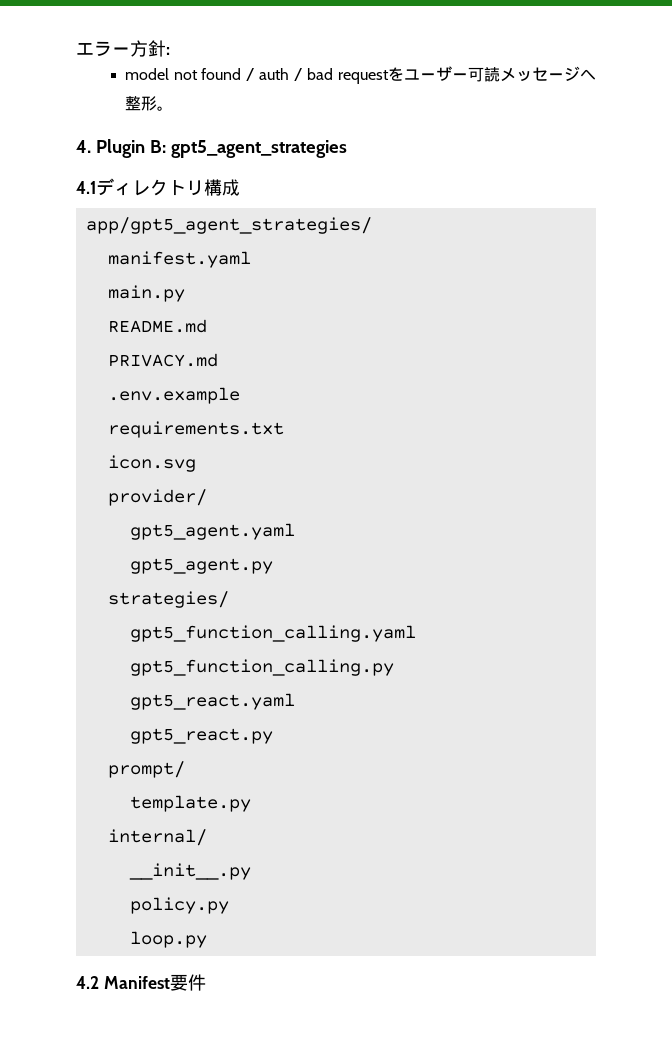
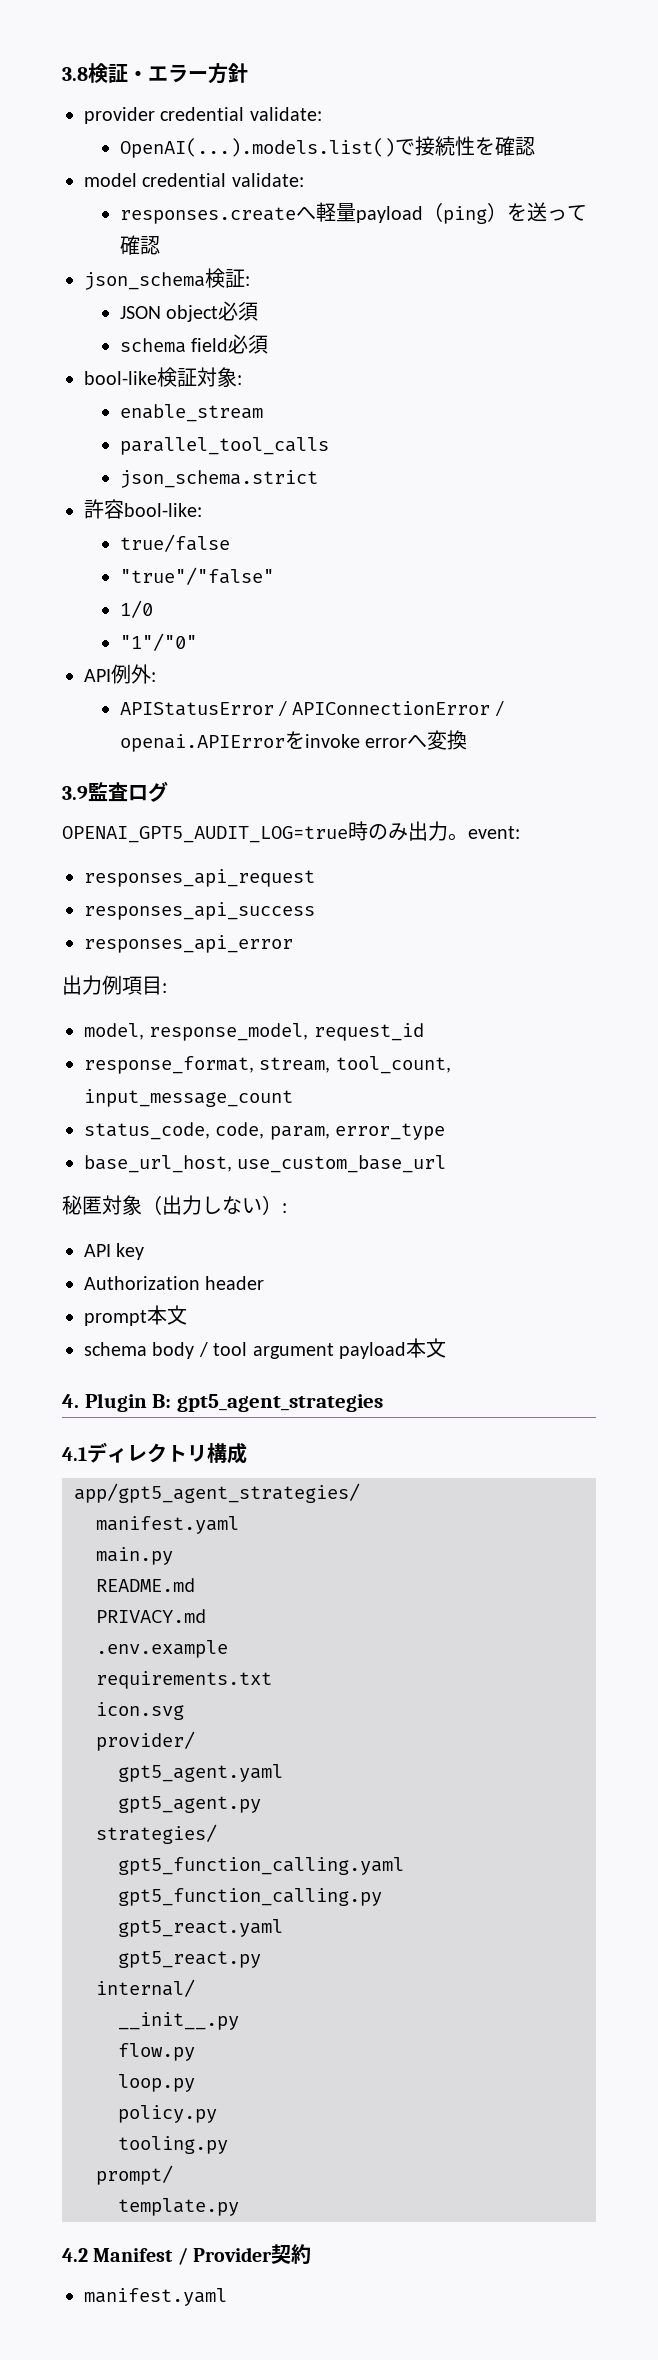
- エラー方針:
- model not found / auth / bad requestをユーザー可読メッセージへ整形。
+ 3.8検証・エラー方針
+ provider credential validate:
+ OpenAI(...).models.list()で接続性を確認
+ model credential validate:
+ responses.createへ軽量payload（ping）を送って確認
+ json_schema検証:
+ JSON object必須
+ schema field必須
+ bool-like検証対象:
+ enable_stream
+ parallel_tool_calls
+ json_schema.strict
+ 許容bool-like:
+ true/false
+ "true"/"false"
+ 1/0
+ "1"/"0"
+ API例外:
+ APIStatusError / APIConnectionError / openai.APIErrorをinvoke errorへ変換
+ 3.9監査ログ
+ OPENAI_GPT5_AUDIT_LOG=true時のみ出力。event:
+ responses_api_request
+ responses_api_success
+ responses_api_error
+ 出力例項目:
+ model, response_model, request_id
+ response_format, stream, tool_count, input_message_count
+ status_code, code, param, error_type
+ base_url_host, use_custom_base_url
+ 秘匿対象（出力しない）:
+ API key
+ Authorization header
+ prompt本文
+ schema body / tool argument payload本文
+ internal/
+ __init__.py
+ flow.py
+ loop.py
+ policy.py
+ tooling.py
  prompt/
  template.py
- internal/
- __init__.py
- policy.py
- loop.py
- 4.2 Manifest要件
+ 4.2 Manifest / Provider契約
+ manifest.yaml

